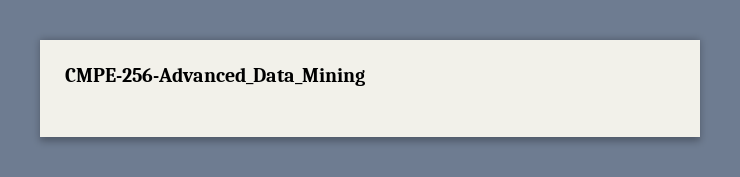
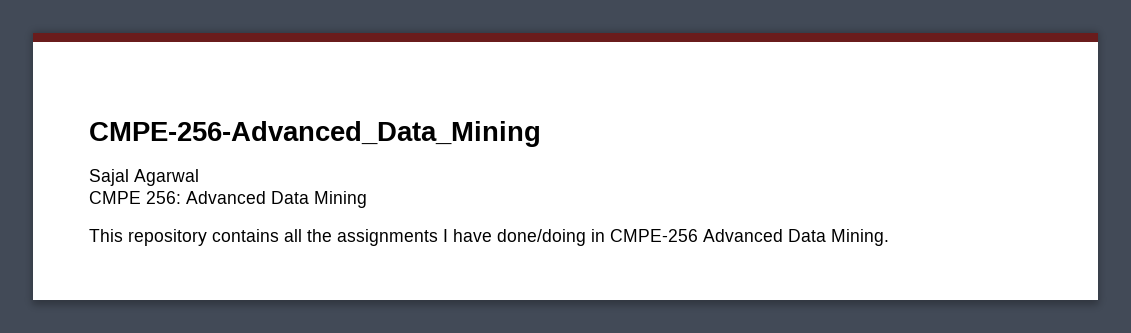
+ Sajal Agarwal
+ CMPE 256: Advanced Data Mining
+ This repository contains all the assignments I have done/doing in CMPE-256 Advanced Data Mining.

